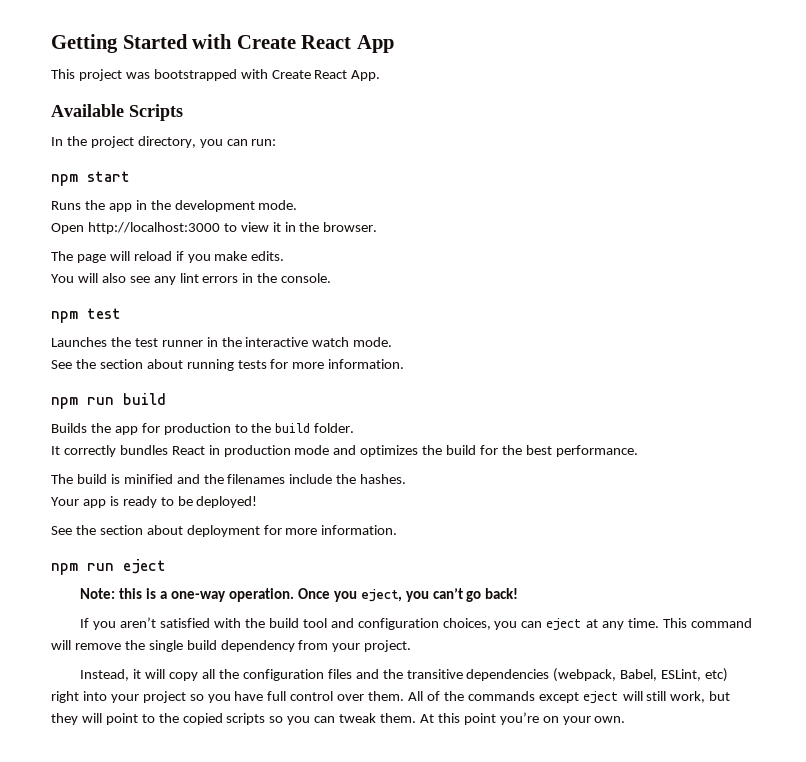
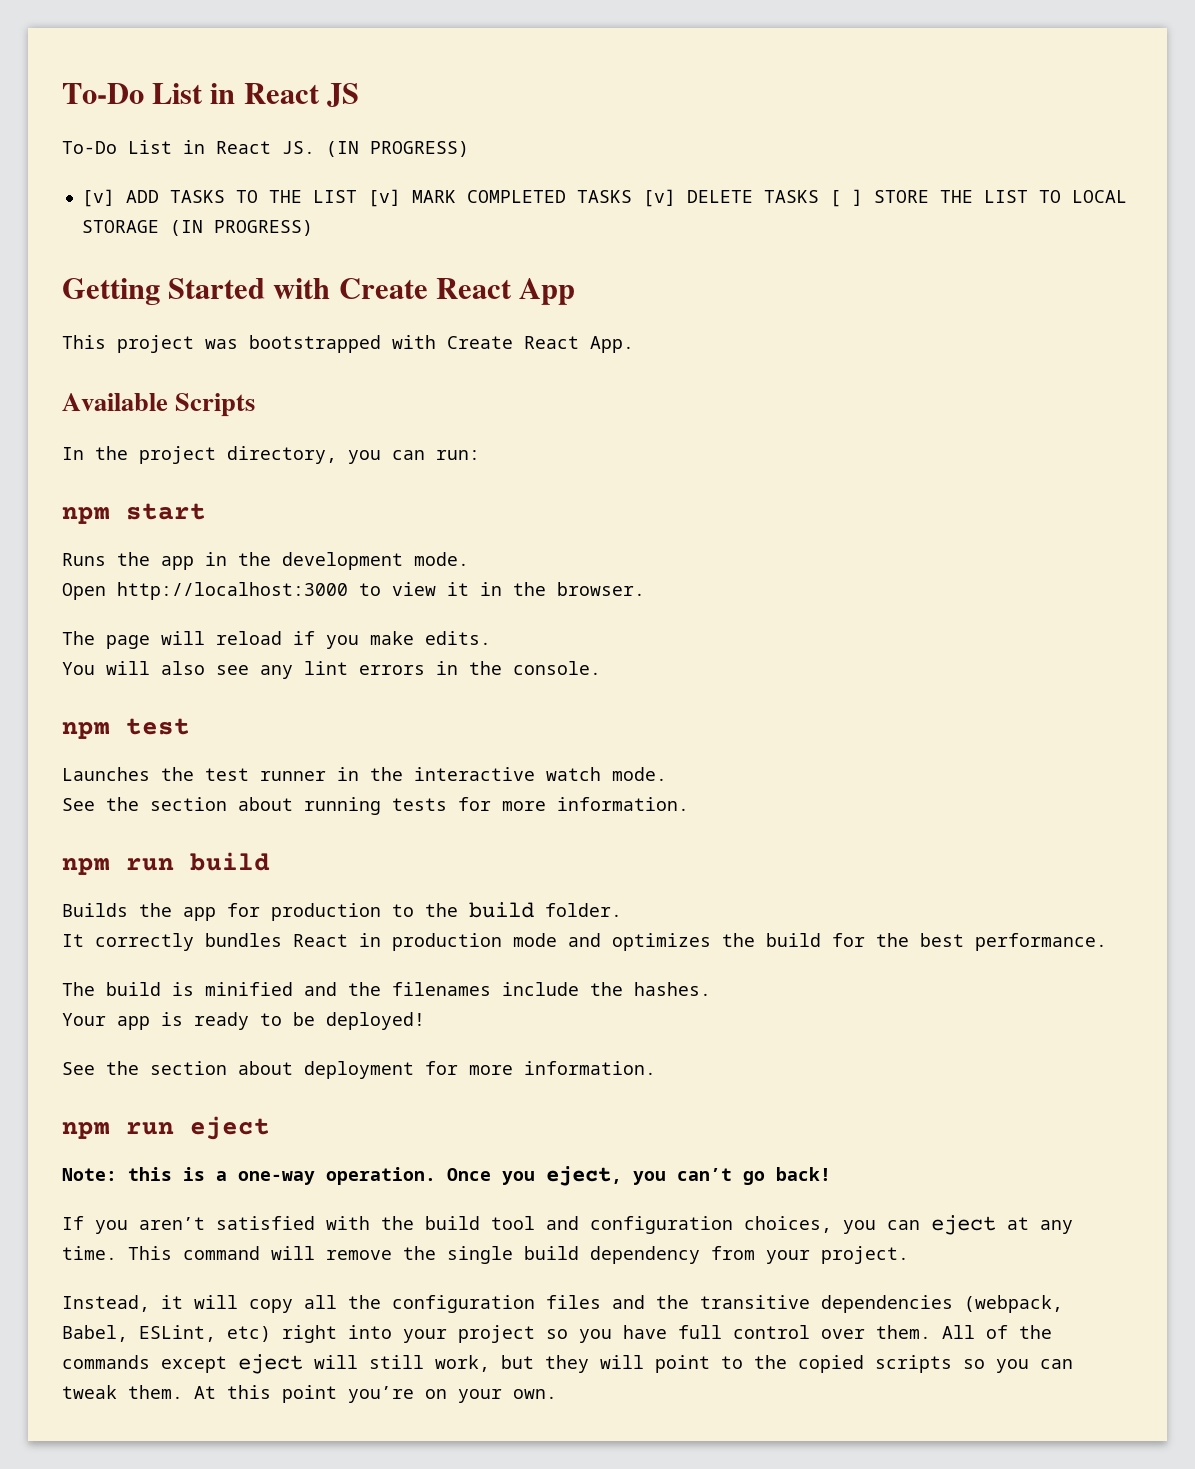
+ To-Do List in React JS
+ To-Do List in React JS. (IN PROGRESS)
+ [v] ADD TASKS TO THE LIST [v] MARK COMPLETED TASKS [v] DELETE TASKS [ ] STORE THE LIST TO LOCAL STORAGE (IN PROGRESS)

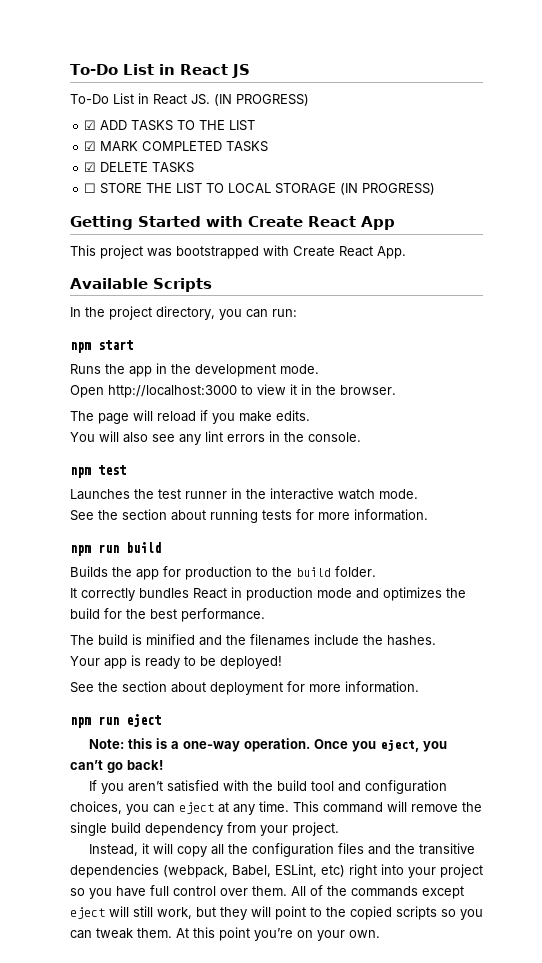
- [v] ADD TASKS TO THE LIST [v] MARK COMPLETED TASKS [v] DELETE TASKS [ ] STORE THE LIST TO LOCAL STORAGE (IN PROGRESS)
+ ☑ ADD TASKS TO THE LIST
+ ☑ MARK COMPLETED TASKS
+ ☑ DELETE TASKS
+ ☐ STORE THE LIST TO LOCAL STORAGE (IN PROGRESS)

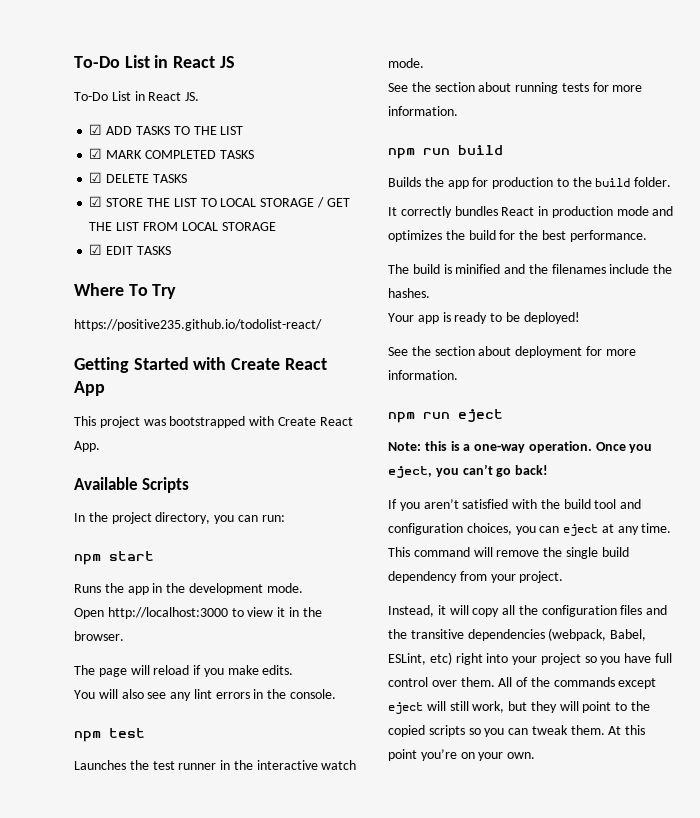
- To-Do List in React JS. (IN PROGRESS)
+ To-Do List in React JS.
- ☐ STORE THE LIST TO LOCAL STORAGE (IN PROGRESS)
+ ☑ STORE THE LIST TO LOCAL STORAGE / GET THE LIST FROM LOCAL STORAGE
+ ☑ EDIT TASKS
+ Where To Try
+ https://positive235.github.io/todolist-react/

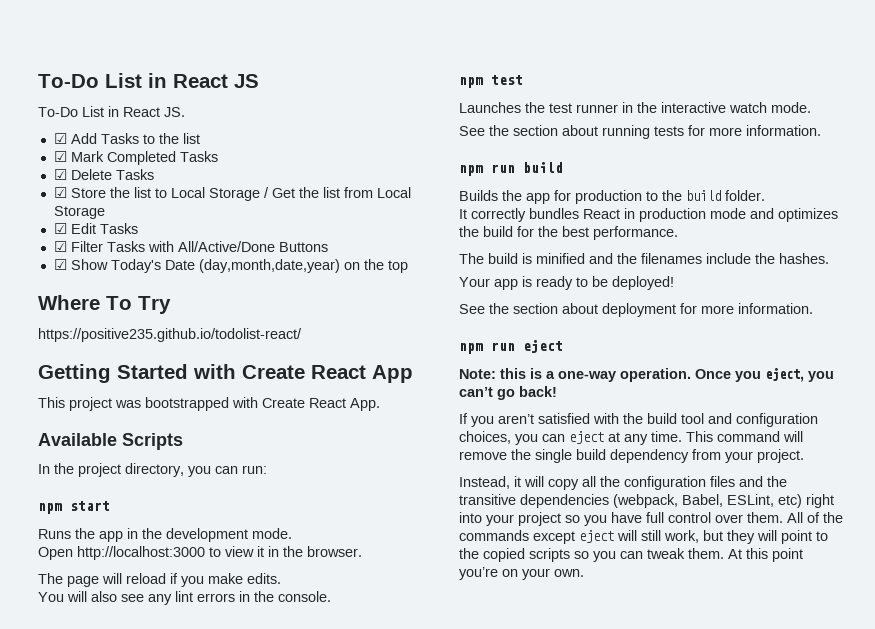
- ☑ ADD TASKS TO THE LIST
- ☑ MARK COMPLETED TASKS
- ☑ DELETE TASKS
- ☑ STORE THE LIST TO LOCAL STORAGE / GET THE LIST FROM LOCAL STORAGE
- ☑ EDIT TASKS
+ ☑ Add Tasks to the list
+ ☑ Mark Completed Tasks
+ ☑ Delete Tasks
+ ☑ Store the list to Local Storage / Get the list from Local Storage
+ ☑ Edit Tasks
+ ☑ Filter Tasks with All/Active/Done Buttons
+ ☑ Show Today's Date (day,month,date,year) on the top

